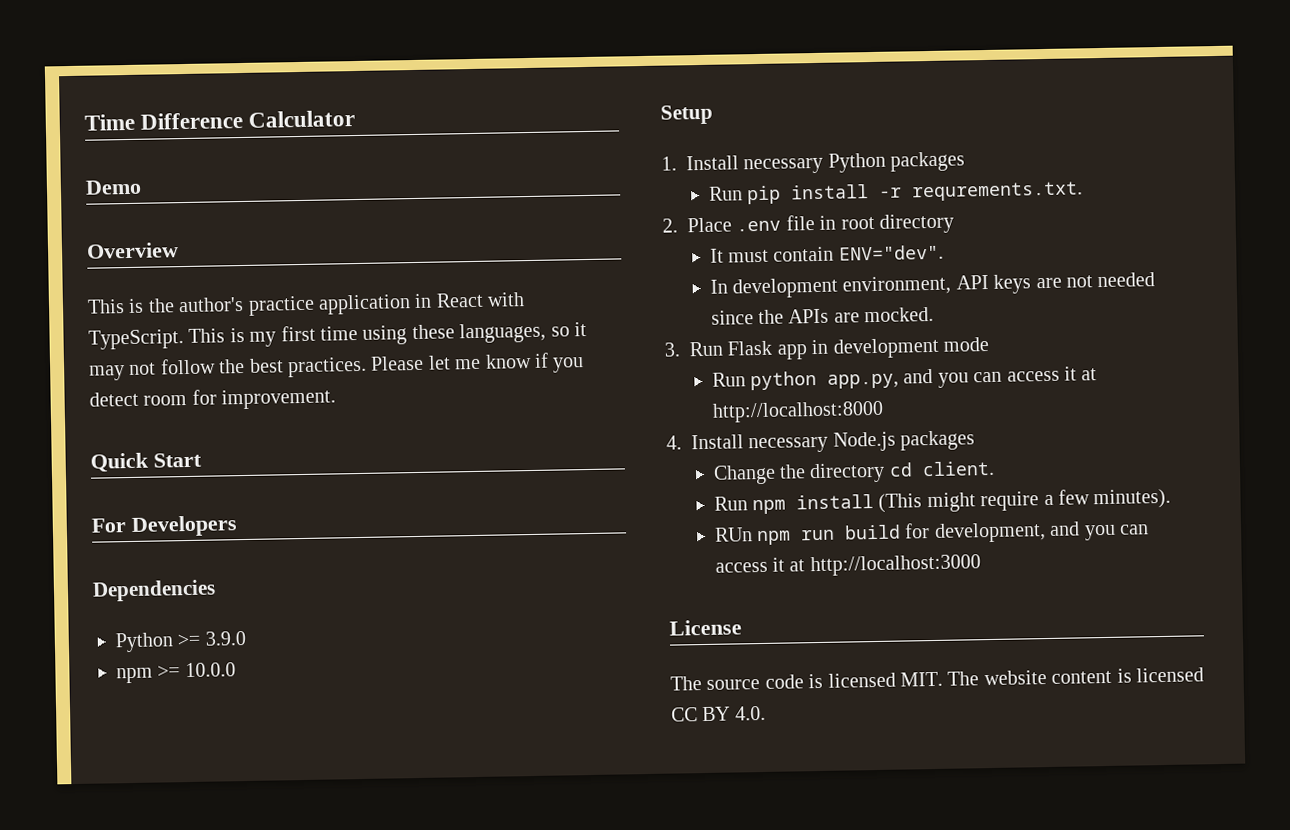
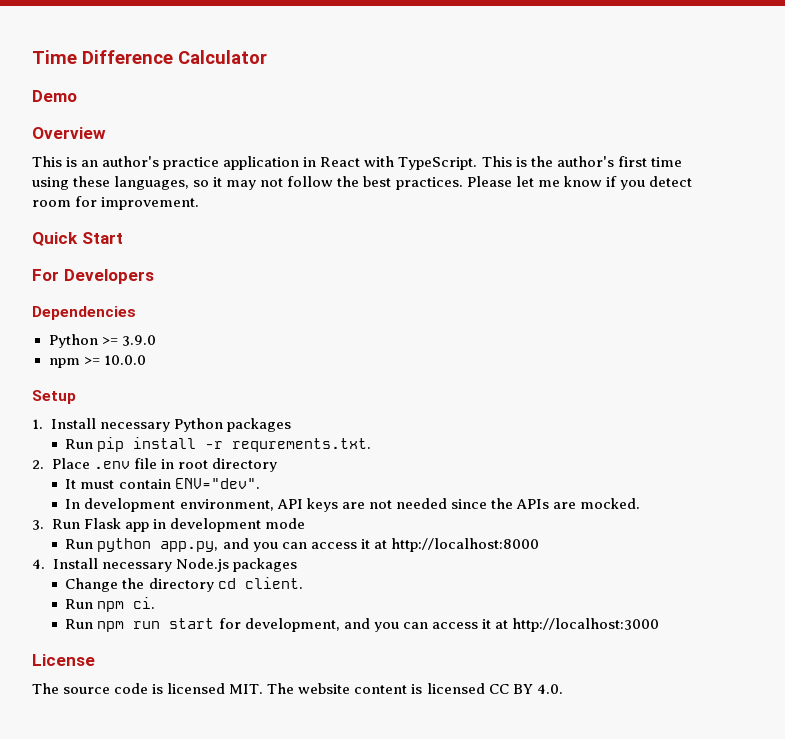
- This is the author's practice application in React with TypeScript.
+ This is an author's practice application in React with TypeScript.
- This is my first time using these languages, so it may not follow the best practices.
+ This is the author's first time using these languages, so it may not follow the best practices.
- Run npm install (This might require a few minutes).
- RUn npm run build for development, and you can access it at http://localhost:3000
+ Run npm ci.
+ Run npm run start for development, and you can access it at http://localhost:3000

